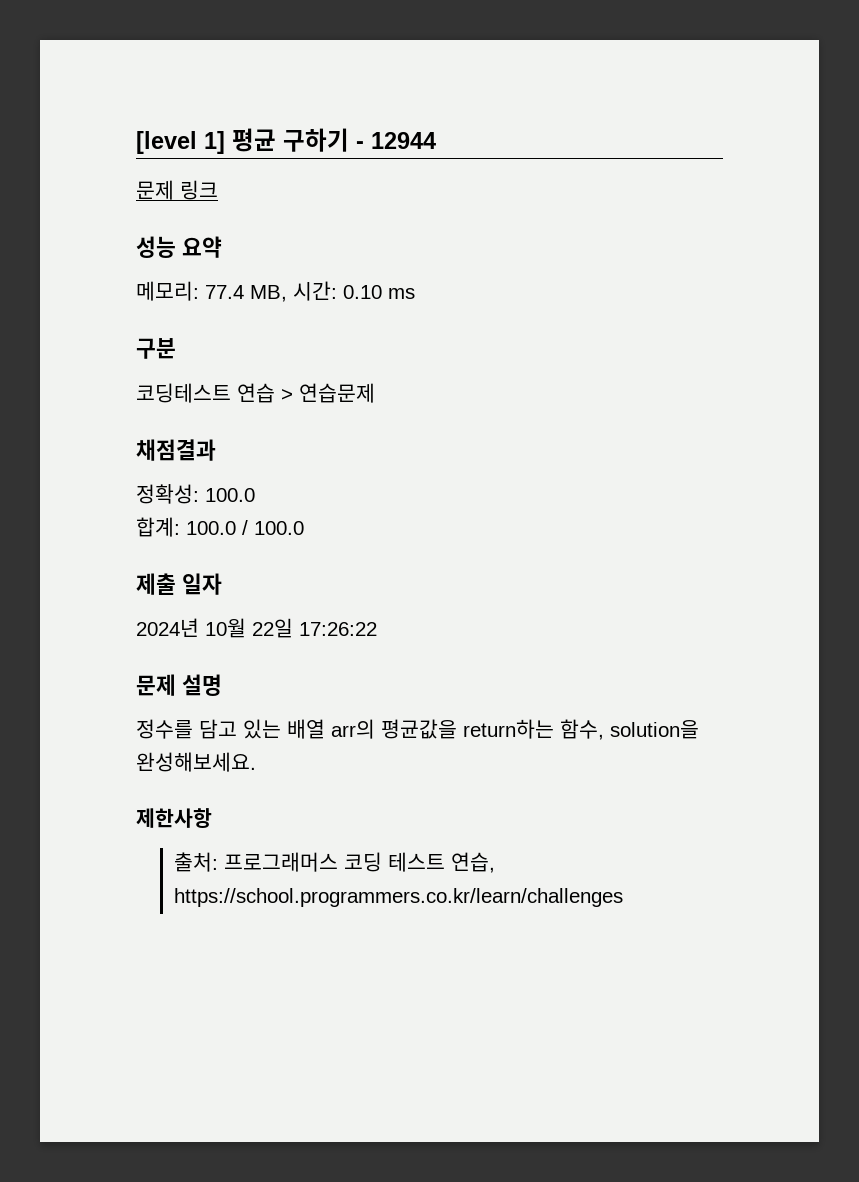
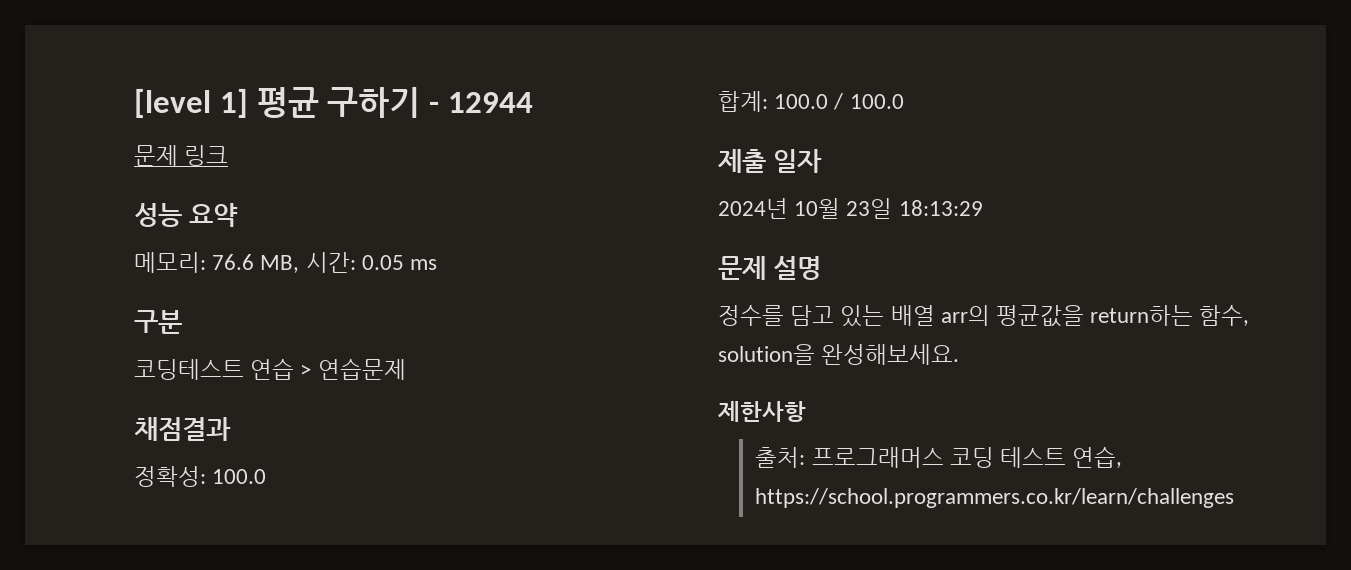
- 메모리: 77.4 MB, 시간: 0.10 ms
+ 메모리: 76.6 MB, 시간: 0.05 ms
- 2024년 10월 22일 17:26:22
+ 2024년 10월 23일 18:13:29

